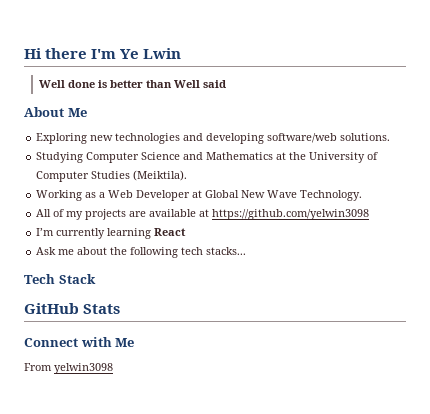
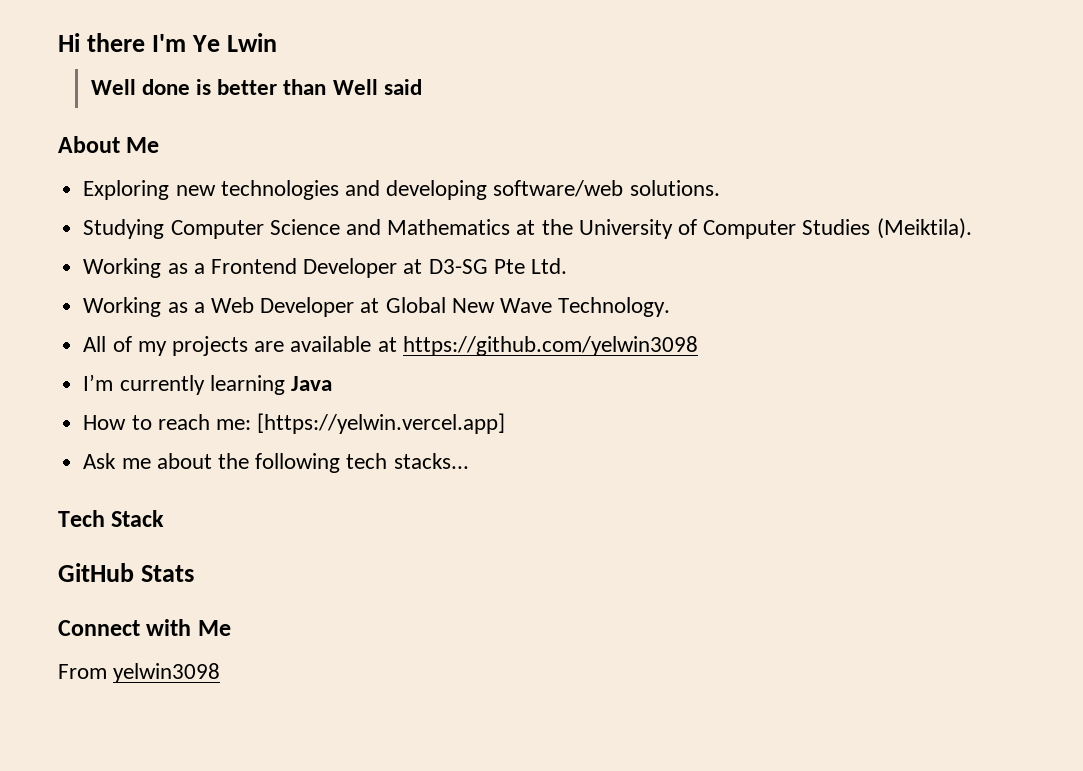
+ Working as a Frontend Developer at D3-SG Pte Ltd.
- I’m currently learning React
+ I’m currently learning Java
+ How to reach me: [https://yelwin.vercel.app]

